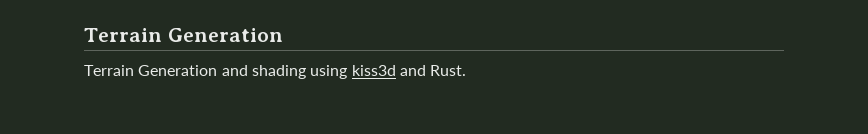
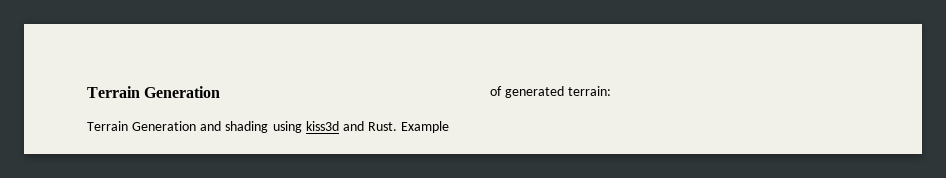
+ Example of generated terrain:

